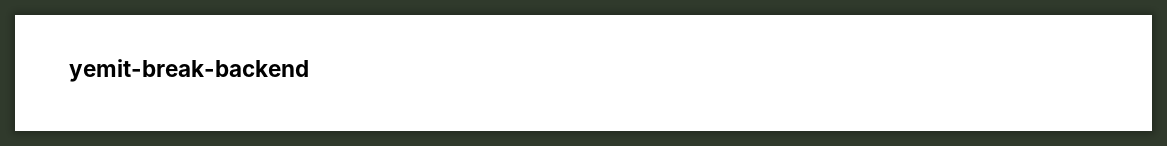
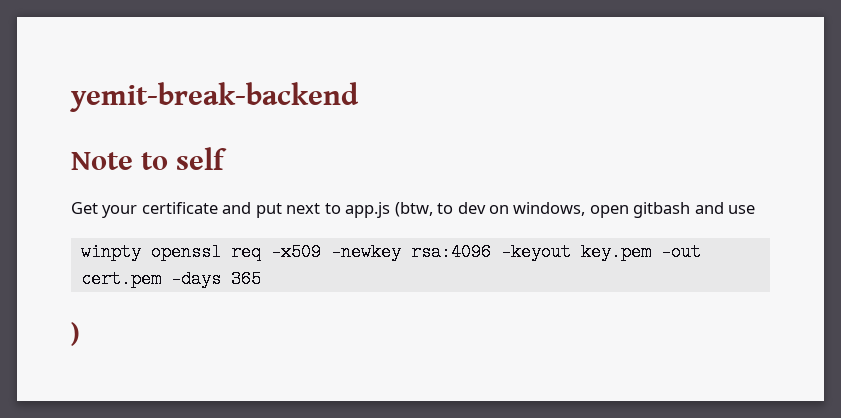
+ Note to self
+ Get your certificate and put next to app.js (btw, to dev on windows, open gitbash and use
+ winpty openssl req -x509 -newkey rsa:4096 -keyout key.pem -out cert.pem -days 365
+ )

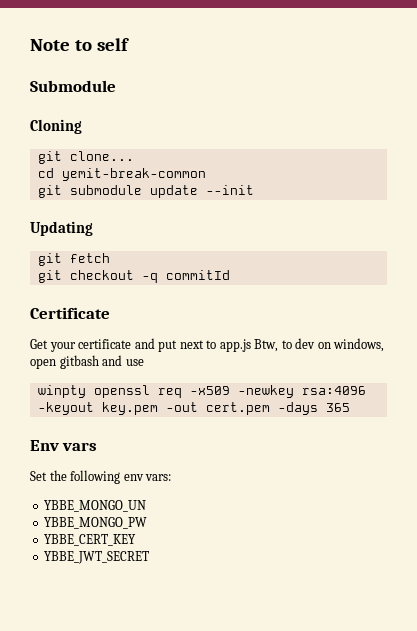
- yemit-break-backend
+ Submodule
+ Cloning
+ git clone...
+ cd yemit-break-common
+ git submodule update --init
+ Updating
+ git fetch
+ git checkout -q commitId
+ Certificate
- Get your certificate and put next to app.js (btw, to dev on windows, open gitbash and use
+ Get your certificate and put next to app.js Btw, to dev on windows, open gitbash and use
- )
+ Env vars
+ Set the following env vars:
+ YBBE_MONGO_UN
+ YBBE_MONGO_PW
+ YBBE_CERT_KEY
+ YBBE_JWT_SECRET

